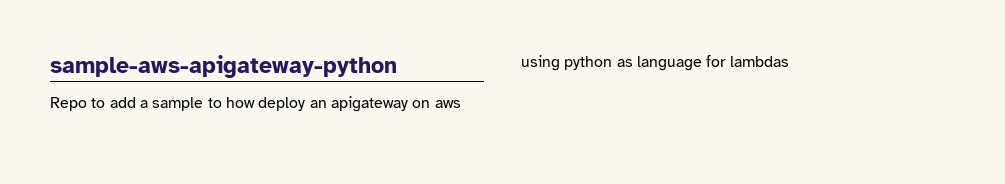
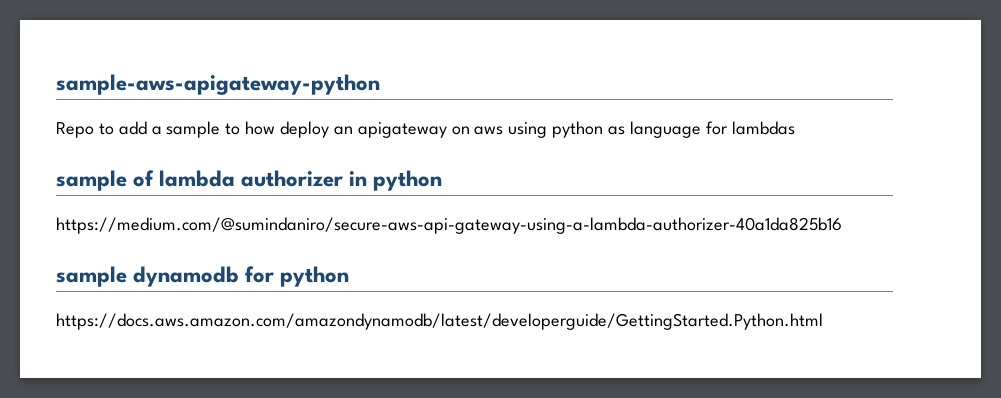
+ sample of lambda authorizer in python
+ https://medium.com/@sumindaniro/secure-aws-api-gateway-using-a-lambda-authorizer-40a1da825b16
+ sample dynamodb for python
+ https://docs.aws.amazon.com/amazondynamodb/latest/developerguide/GettingStarted.Python.html

